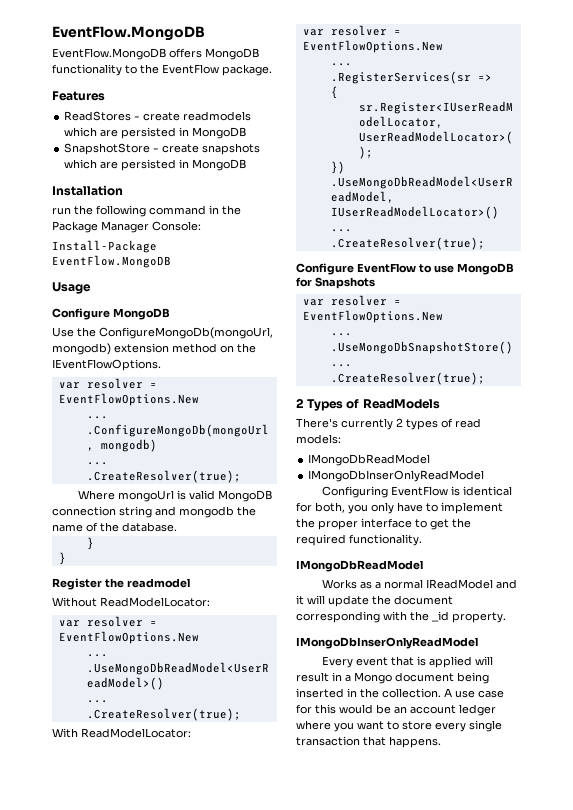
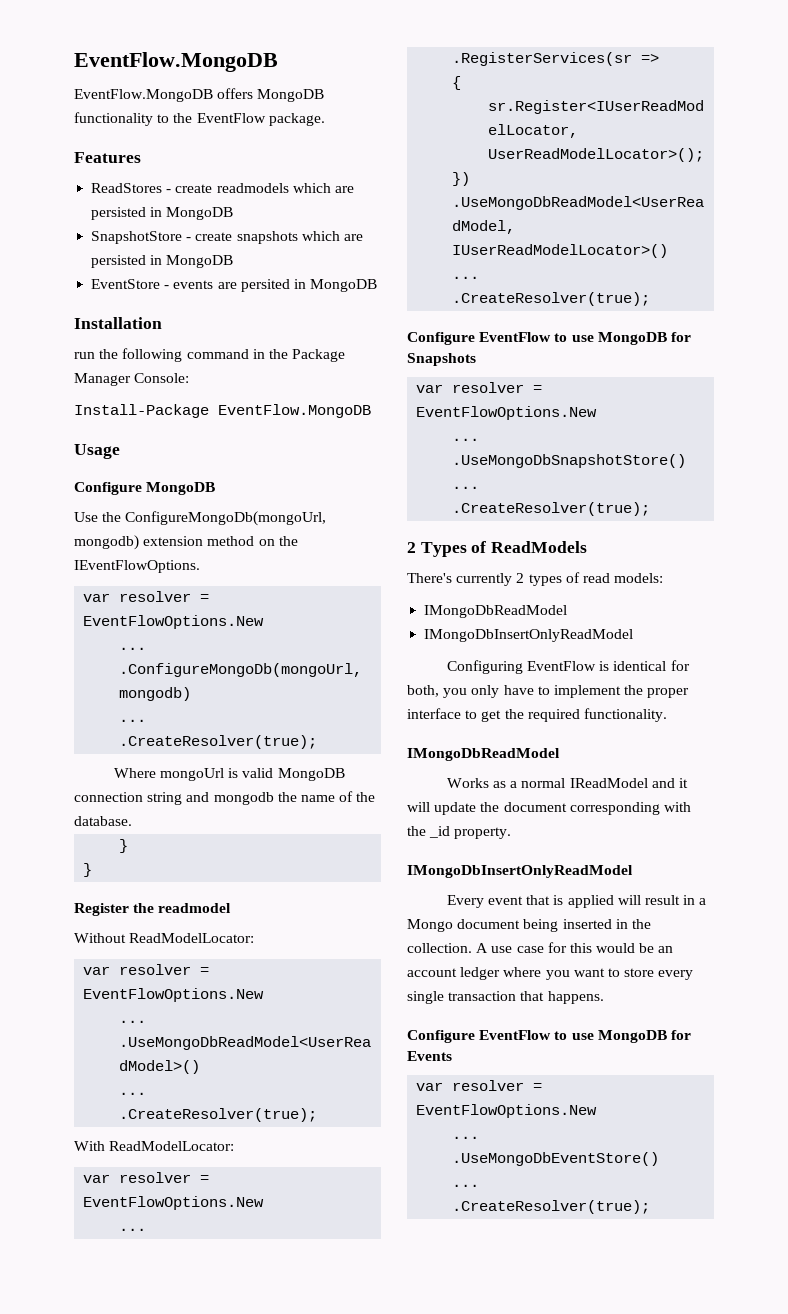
+ EventStore - events are persited in MongoDB
  There's currently 2 types of read models:
  IMongoDbReadModel
- IMongoDbInserOnlyReadModel
+ IMongoDbInsertOnlyReadModel
  Works as a normal IReadModel and it will update the document corresponding with the _id property.
- IMongoDbInserOnlyReadModel
+ IMongoDbInsertOnlyReadModel
+ Configure EventFlow to use MongoDB for Events
+ var resolver = EventFlowOptions.New
+ ...
+ .UseMongoDbEventStore()
+ ...
+ .CreateResolver(true);

